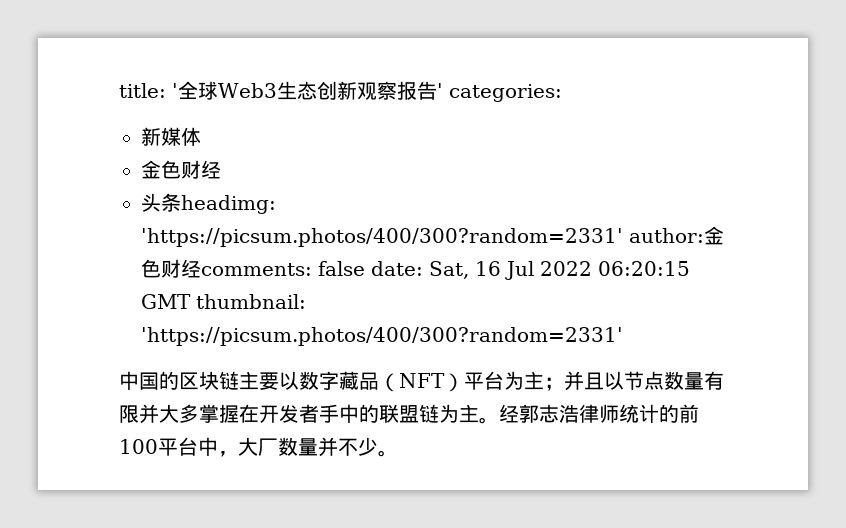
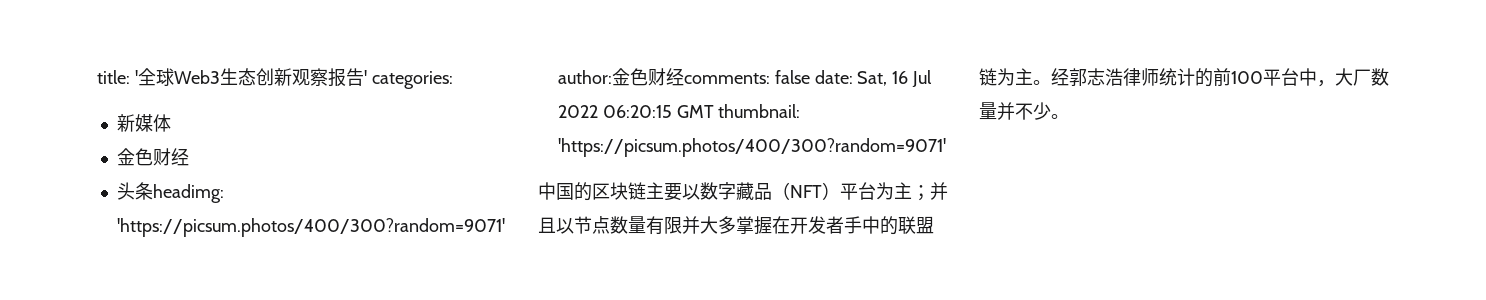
- 头条headimg: 'https://picsum.photos/400/300?random=2331' author:金色财经comments: false date: Sat, 16 Jul 2022 06:20:15 GMT thumbnail: 'https://picsum.photos/400/300?random=2331'
+ 头条headimg: 'https://picsum.photos/400/300?random=9071' author:金色财经comments: false date: Sat, 16 Jul 2022 06:20:15 GMT thumbnail: 'https://picsum.photos/400/300?random=9071'

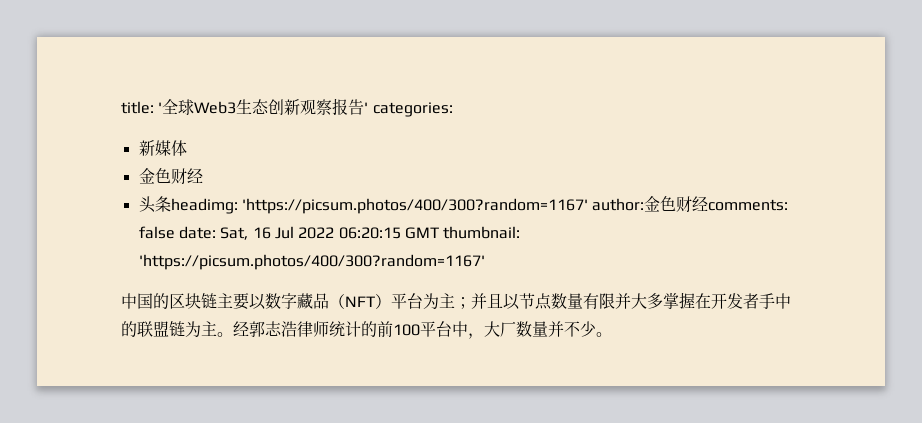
- 头条headimg: 'https://picsum.photos/400/300?random=9071' author:金色财经comments: false date: Sat, 16 Jul 2022 06:20:15 GMT thumbnail: 'https://picsum.photos/400/300?random=9071'
+ 头条headimg: 'https://picsum.photos/400/300?random=1167' author:金色财经comments: false date: Sat, 16 Jul 2022 06:20:15 GMT thumbnail: 'https://picsum.photos/400/300?random=1167'

